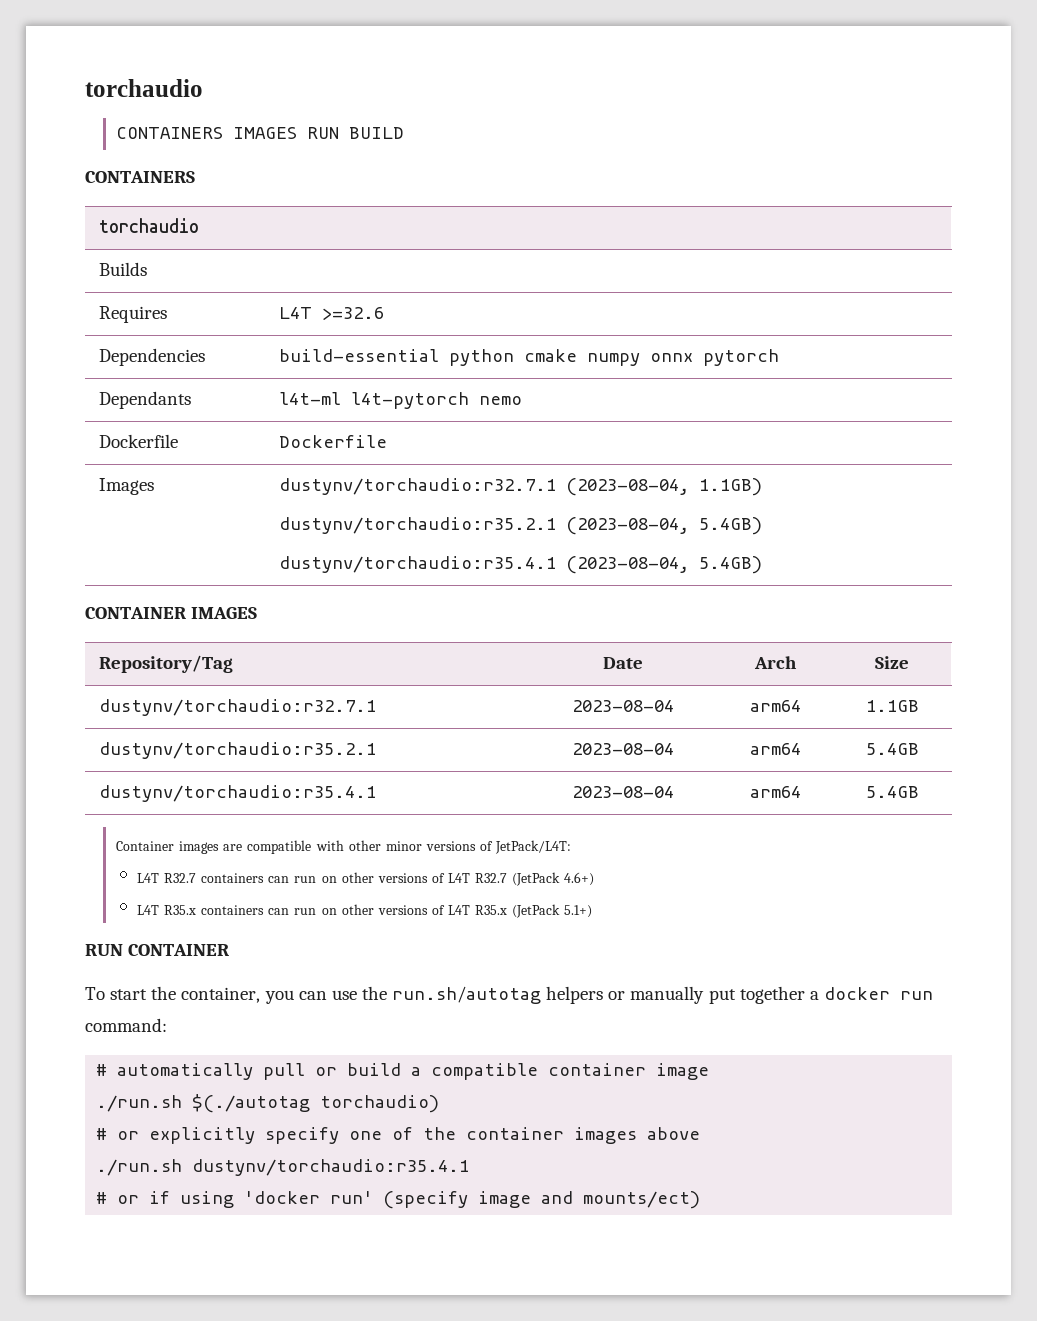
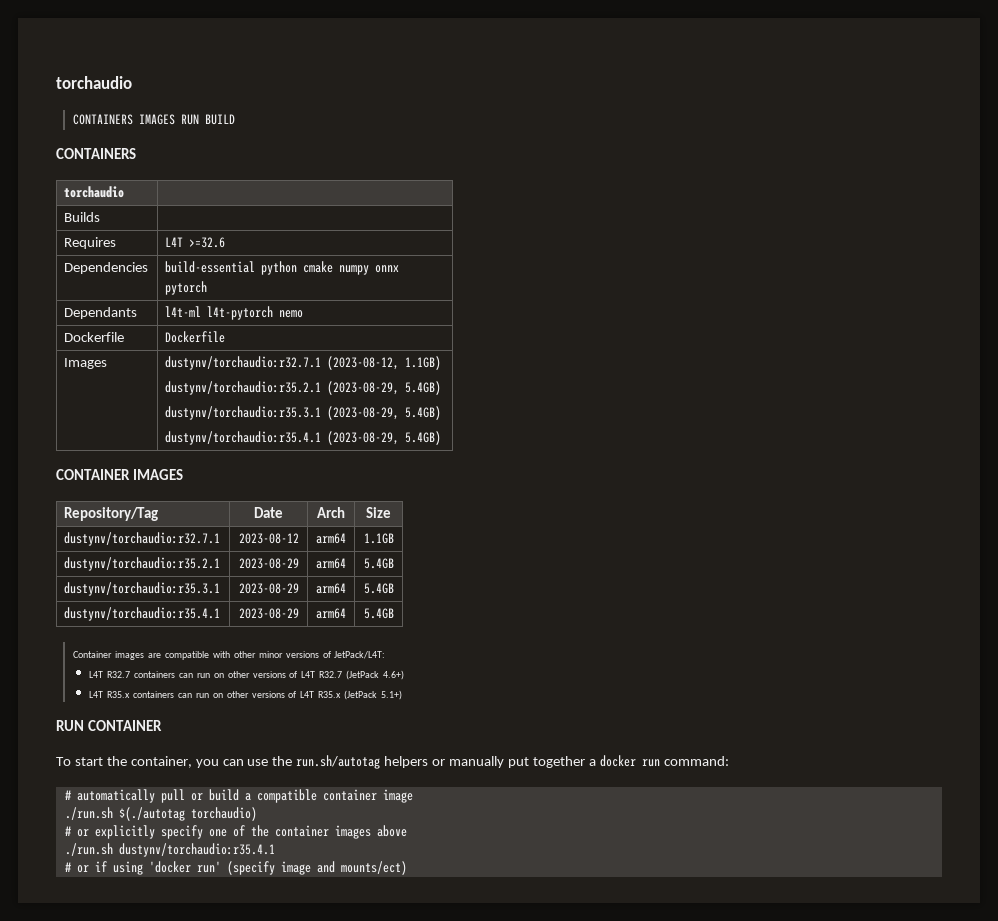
- Images | dustynv/torchaudio:r32.7.1 (2023-08-04, 1.1GB)
- dustynv/torchaudio:r35.2.1 (2023-08-04, 5.4GB)
- dustynv/torchaudio:r35.4.1 (2023-08-04, 5.4GB)
+ Images | dustynv/torchaudio:r32.7.1 (2023-08-12, 1.1GB)
+ dustynv/torchaudio:r35.2.1 (2023-08-29, 5.4GB)
+ dustynv/torchaudio:r35.3.1 (2023-08-29, 5.4GB)
+ dustynv/torchaudio:r35.4.1 (2023-08-29, 5.4GB)
- dustynv/torchaudio:r32.7.1 | 2023-08-04 | arm64 | 1.1GB
+ dustynv/torchaudio:r32.7.1 | 2023-08-12 | arm64 | 1.1GB
- dustynv/torchaudio:r35.2.1 | 2023-08-04 | arm64 | 5.4GB
+ dustynv/torchaudio:r35.2.1 | 2023-08-29 | arm64 | 5.4GB
+ dustynv/torchaudio:r35.3.1 | 2023-08-29 | arm64 | 5.4GB
- dustynv/torchaudio:r35.4.1 | 2023-08-04 | arm64 | 5.4GB
+ dustynv/torchaudio:r35.4.1 | 2023-08-29 | arm64 | 5.4GB

